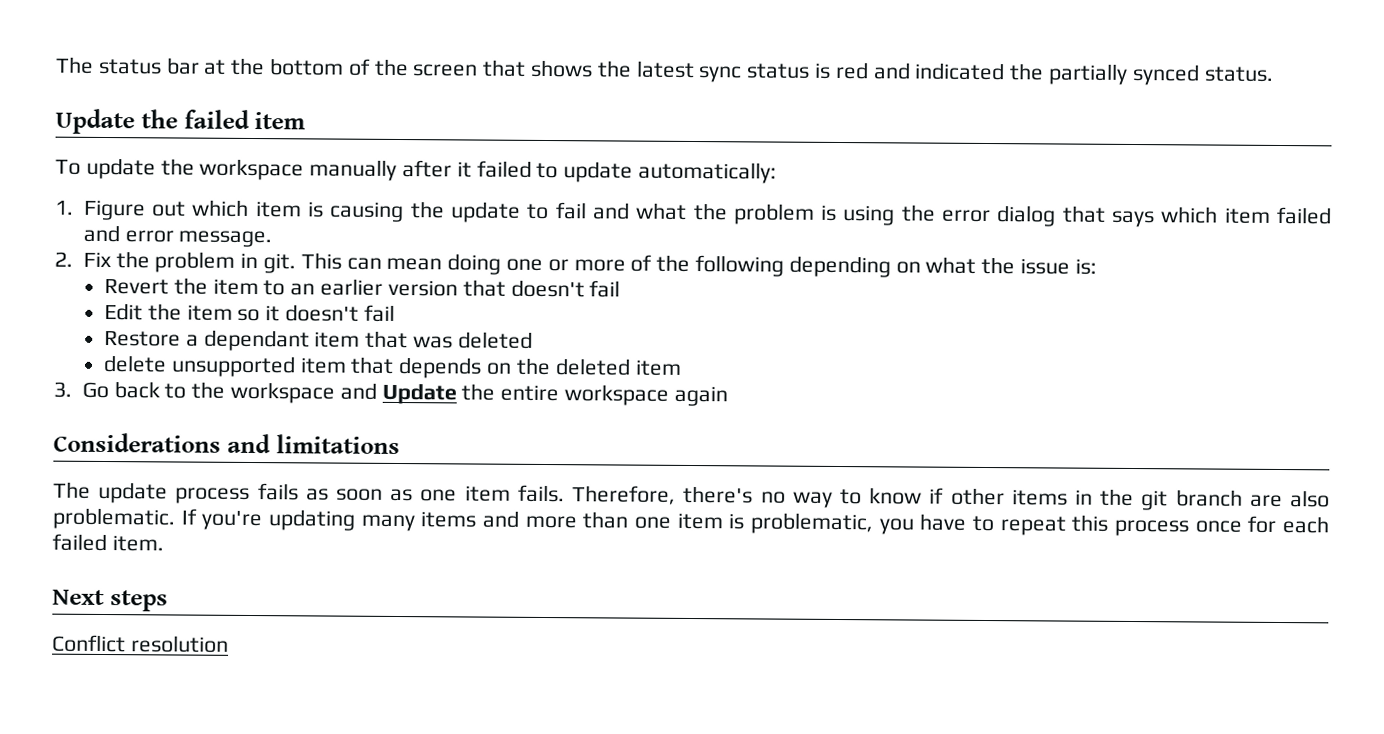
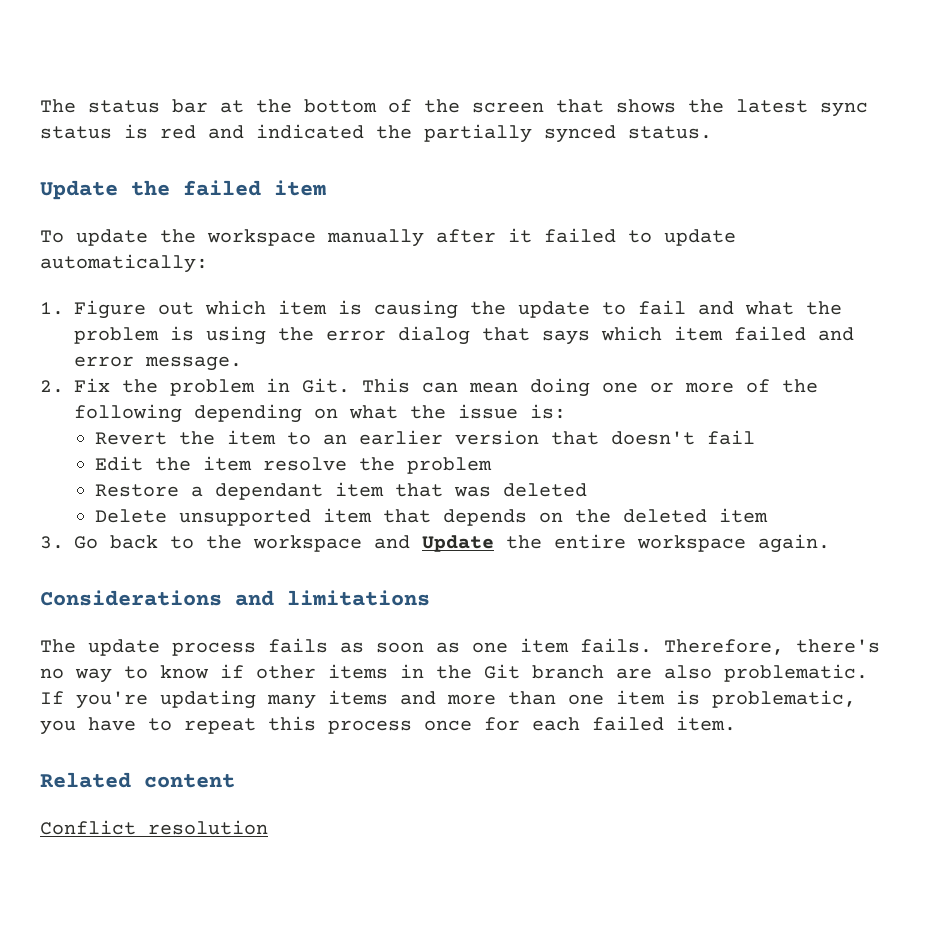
- 2. Fix the problem in git. This can mean doing one or more of the following depending on what the issue is:
+ 2. Fix the problem in Git. This can mean doing one or more of the following depending on what the issue is:
- Edit the item so it doesn't fail
+ Edit the item resolve the problem
- delete unsupported item that depends on the deleted item
+ Delete unsupported item that depends on the deleted item
- 3. Go back to the workspace and Update the entire workspace again
+ 3. Go back to the workspace and Update the entire workspace again.
- Therefore, there's no way to know if other items in the git branch are also problematic.
+ Therefore, there's no way to know if other items in the Git branch are also problematic.
- Next steps
+ Related content

